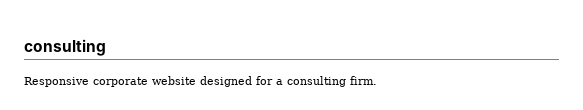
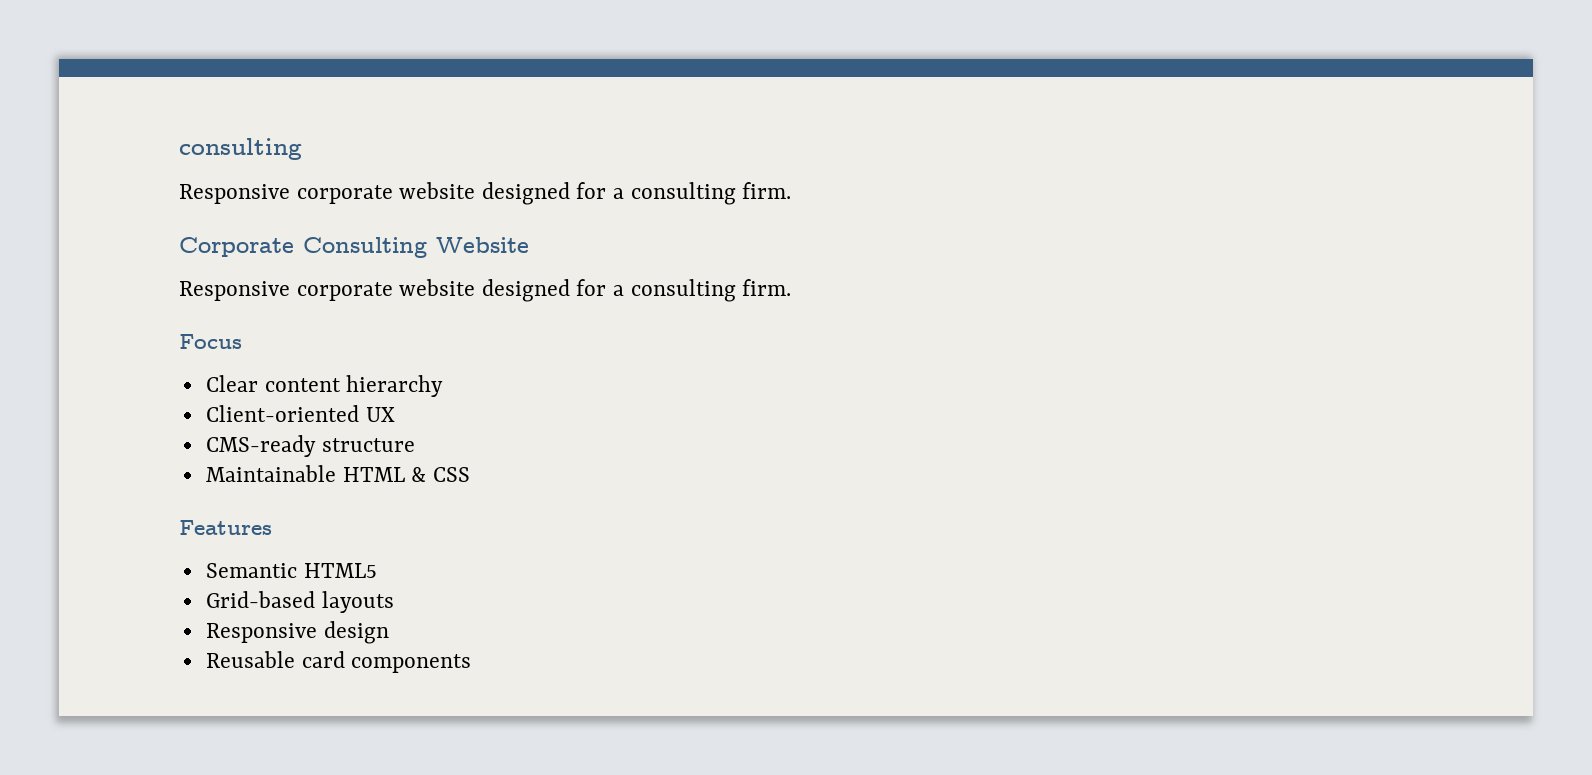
+ Corporate Consulting Website
+ Responsive corporate website designed for a consulting firm.
+ Focus
+ Clear content hierarchy
+ Client-oriented UX
+ CMS-ready structure
+ Maintainable HTML & CSS
+ Features
+ Semantic HTML5
+ Grid-based layouts
+ Responsive design
+ Reusable card components

